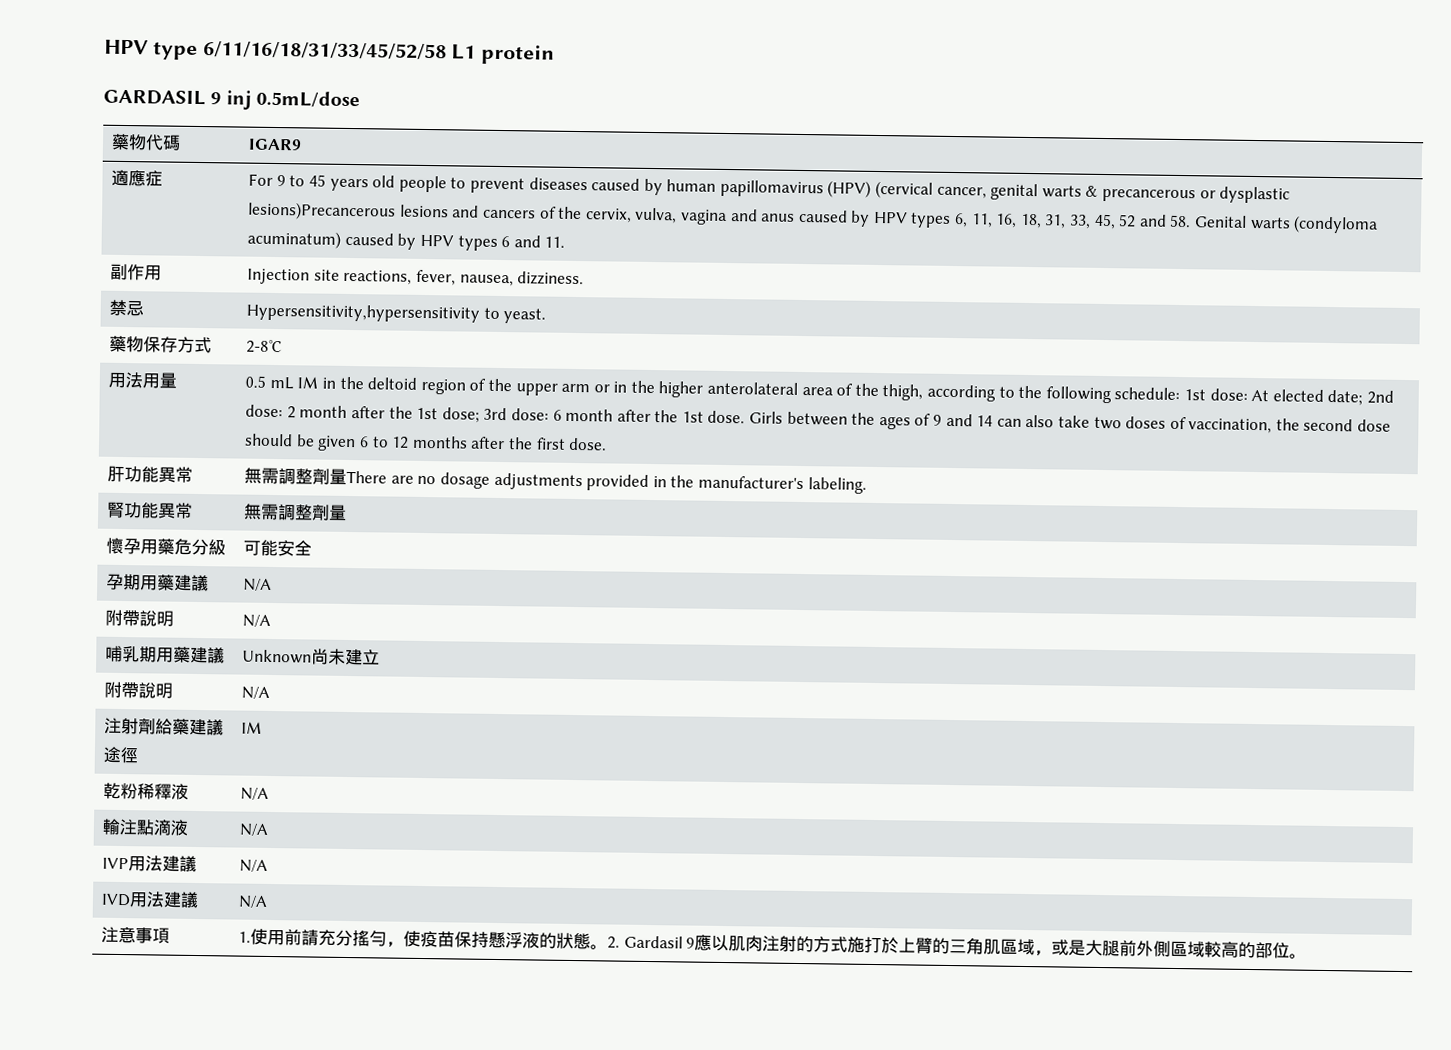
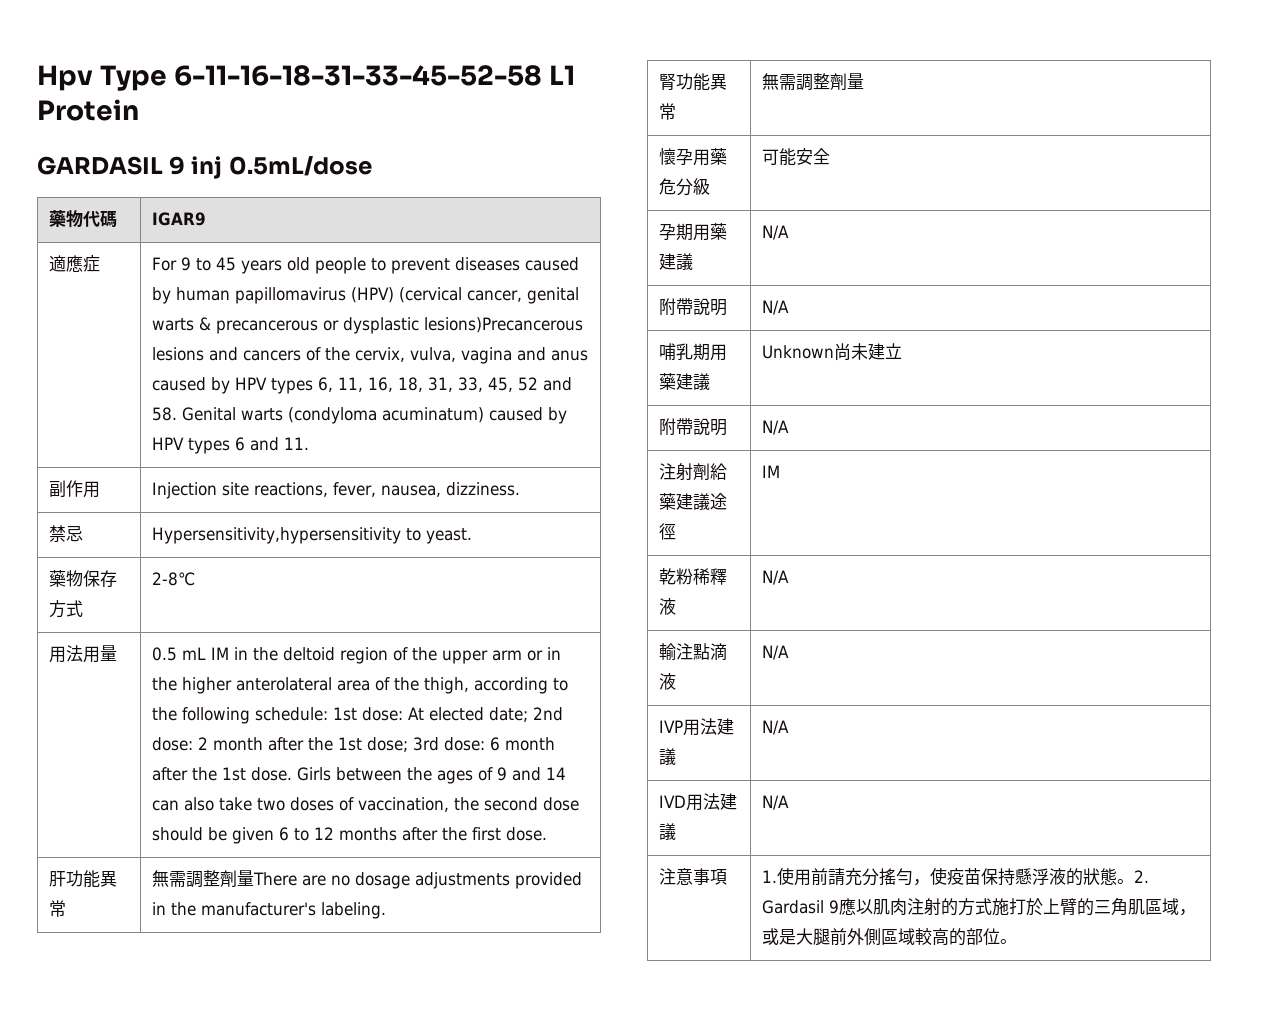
- HPV type 6/11/16/18/31/33/45/52/58 L1 protein
+ Hpv Type 6-11-16-18-31-33-45-52-58 L1 Protein

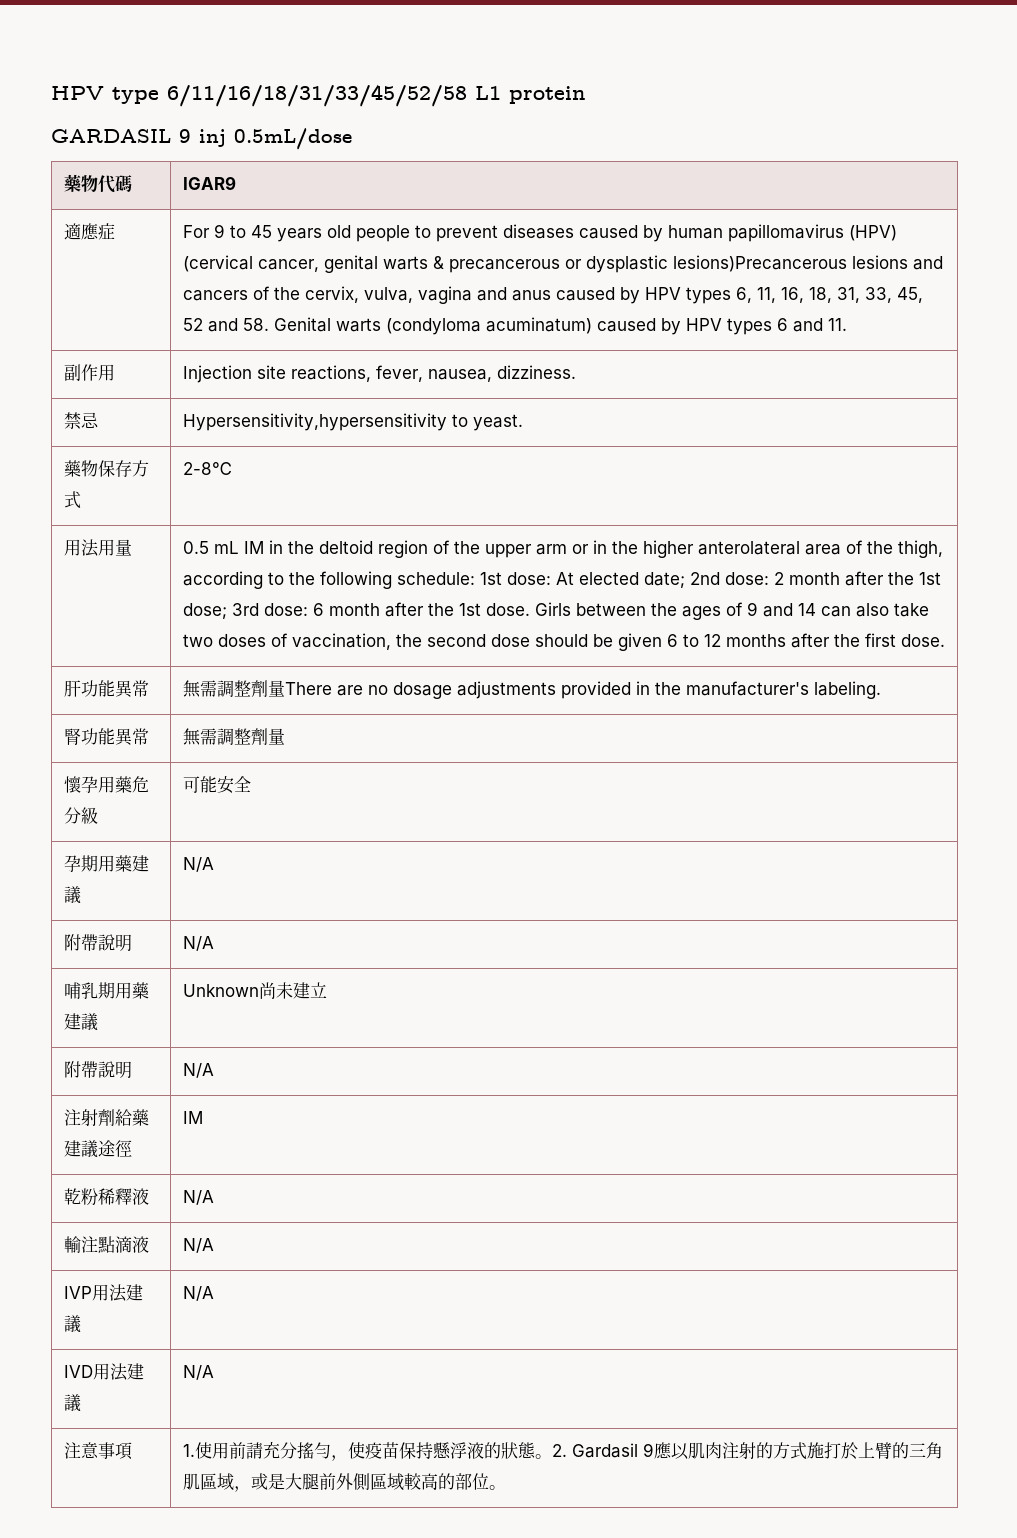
- Hpv Type 6-11-16-18-31-33-45-52-58 L1 Protein
+ HPV type 6/11/16/18/31/33/45/52/58 L1 protein

